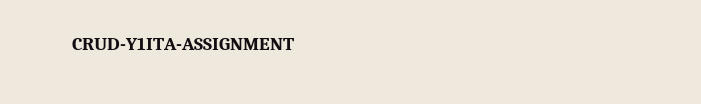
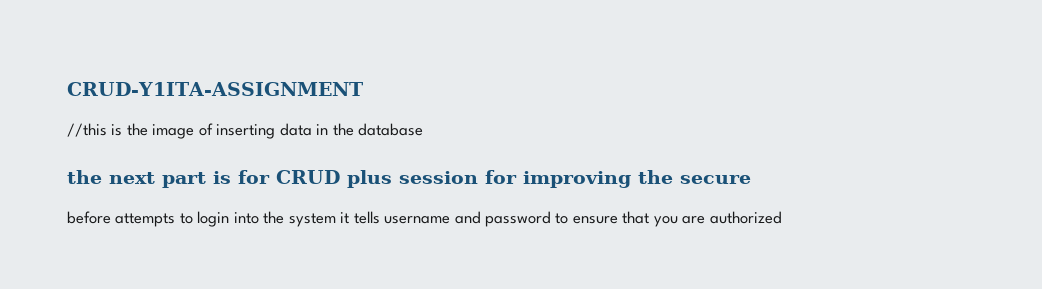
+ //this is the image of inserting data in the database
+ the next part is for CRUD plus session for improving the secure
+ before attempts to login into the system it tells username and password to ensure that you are authorized

